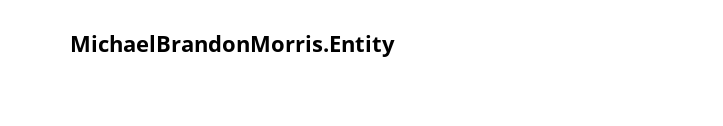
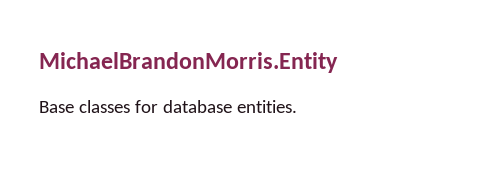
+ Base classes for database entities.

